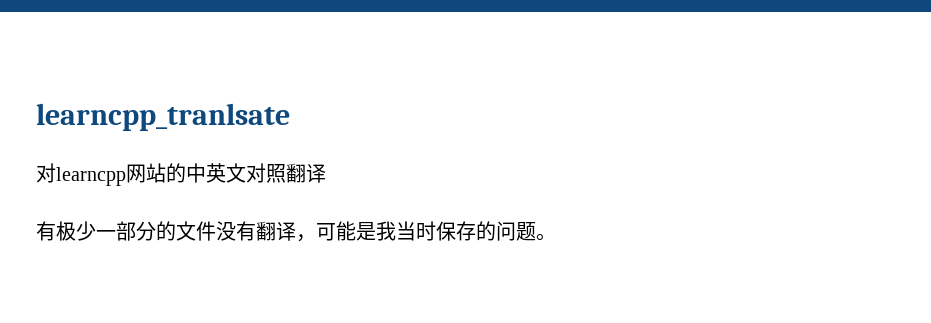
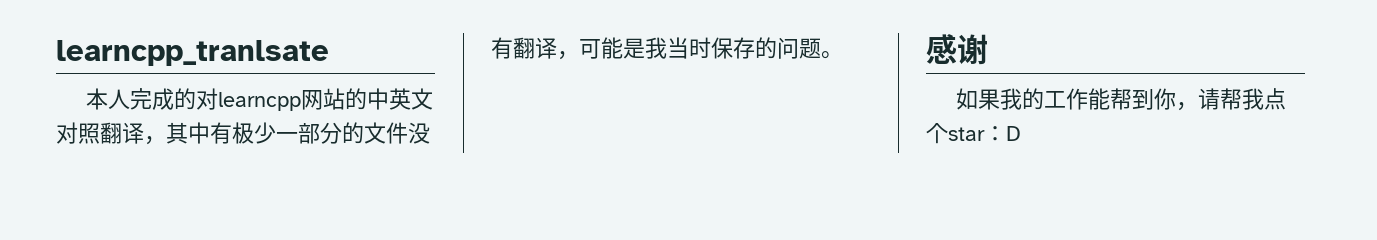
- 对learncpp网站的中英文对照翻译
- 有极少一部分的文件没有翻译，可能是我当时保存的问题。
+ 本人完成的对learncpp网站的中英文对照翻译，其中有极少一部分的文件没有翻译，可能是我当时保存的问题。
+ 感谢
+ 如果我的工作能帮到你，请帮我点个star：D

